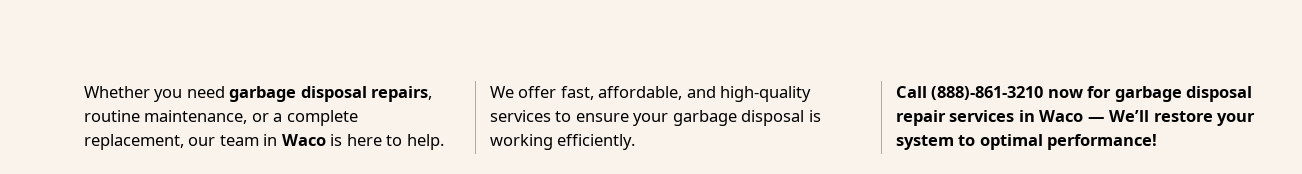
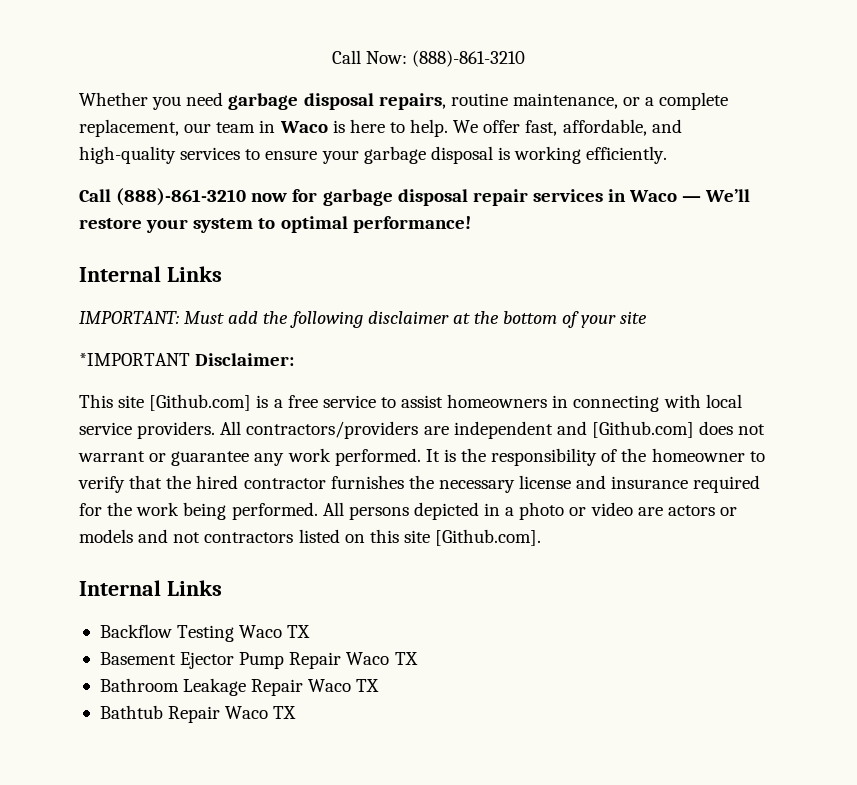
+ Call Now: (888)-861-3210
  Call (888)-861-3210 now for garbage disposal repair services in Waco — We’ll restore your system to optimal performance!
+ Internal Links
+ IMPORTANT: Must add the following disclaimer at the bottom of your site
+ *IMPORTANT Disclaimer:
+ This site [Github.com] is a free service to assist homeowners in connecting with local service providers. All contractors/providers are independent and [Github.com] does not warrant or guarantee any work performed. It is the responsibility of the homeowner to verify that the hired contractor furnishes the necessary license and insurance required for the work being performed. All persons depicted in a photo or video are actors or models and not contractors listed on this site [Github.com].
+ Internal Links
+ Backflow Testing Waco TX
+ Basement Ejector Pump Repair Waco TX
+ Bathroom Leakage Repair Waco TX
+ Bathtub Repair Waco TX

